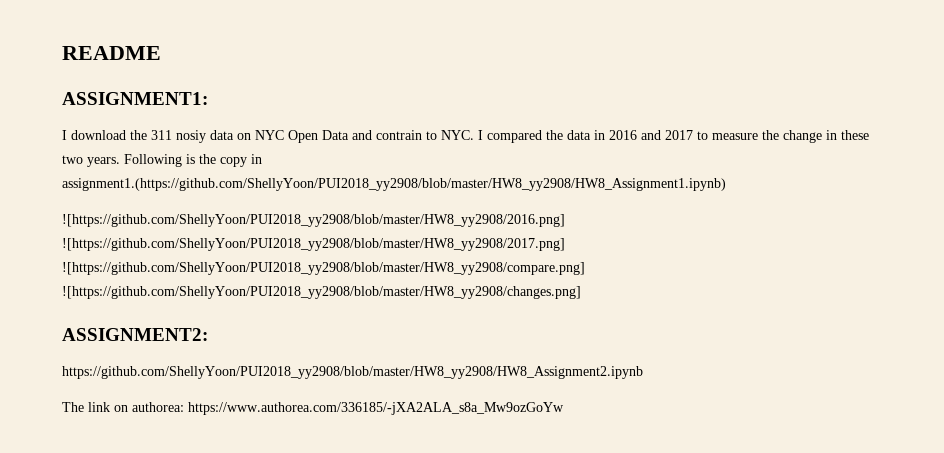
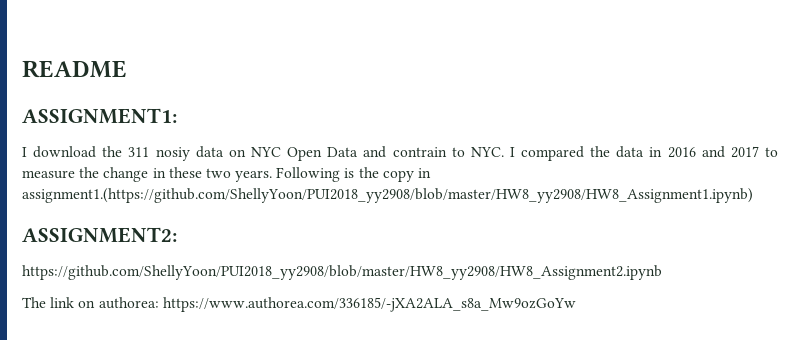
- ![https://github.com/ShellyYoon/PUI2018_yy2908/blob/master/HW8_yy2908/2016.png] ![https://github.com/ShellyYoon/PUI2018_yy2908/blob/master/HW8_yy2908/2017.png] ![https://github.com/ShellyYoon/PUI2018_yy2908/blob/master/HW8_yy2908/compare.png] ![https://github.com/ShellyYoon/PUI2018_yy2908/blob/master/HW8_yy2908/changes.png]

